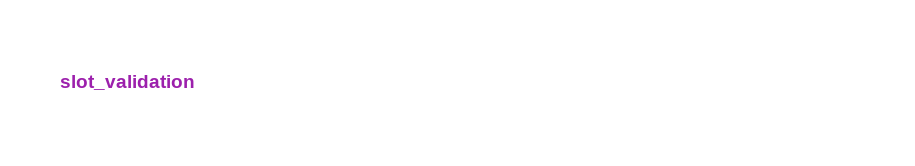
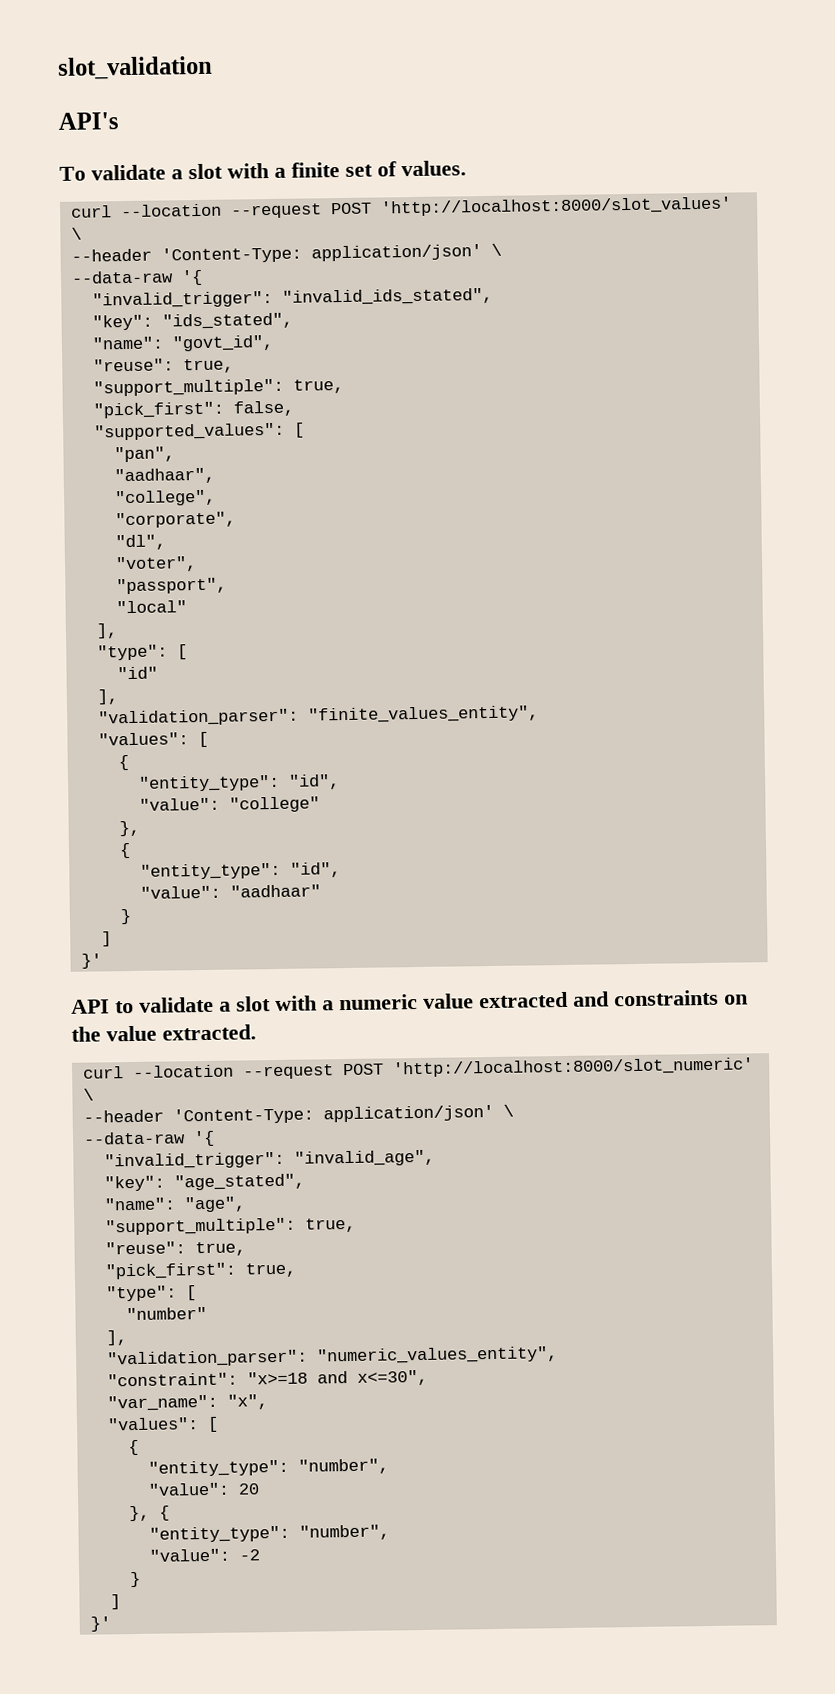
+ API's
+ To validate a slot with a finite set of values.
+ curl --location --request POST 'http://localhost:8000/slot_values' \
+ --header 'Content-Type: application/json' \
+ --data-raw '{
+ "invalid_trigger": "invalid_ids_stated",
+ "key": "ids_stated",
+ "name": "govt_id",
+ "reuse": true,
+ "support_multiple": true,
+ "pick_first": false,
+ "supported_values": [
+ "pan",
+ "aadhaar",
+ "college",
+ "corporate",
+ "dl",
+ "voter",
+ "passport",
+ "local"
+ ],
+ "type": [
+ "id"
+ ],
+ "validation_parser": "finite_values_entity",
+ "values": [
+ {
+ "entity_type": "id",
+ "value": "college"
+ },
+ {
+ "entity_type": "id",
+ "value": "aadhaar"
+ }
+ ]
+ }'
+ API to validate a slot with a numeric value extracted and constraints on the value extracted.
+ curl --location --request POST 'http://localhost:8000/slot_numeric' \
+ --header 'Content-Type: application/json' \
+ --data-raw '{
+ "invalid_trigger": "invalid_age",
+ "key": "age_stated",
+ "name": "age",
+ "support_multiple": true,
+ "reuse": true,
+ "pick_first": true,
+ "type": [
+ "number"
+ ],
+ "validation_parser": "numeric_values_entity",
+ "constraint": "x>=18 and x<=30",
+ "var_name": "x",
+ "values": [
+ {
+ "entity_type": "number",
+ "value": 20
+ }, {
+ "entity_type": "number",
+ "value": -2
+ }
+ ]
+ }'

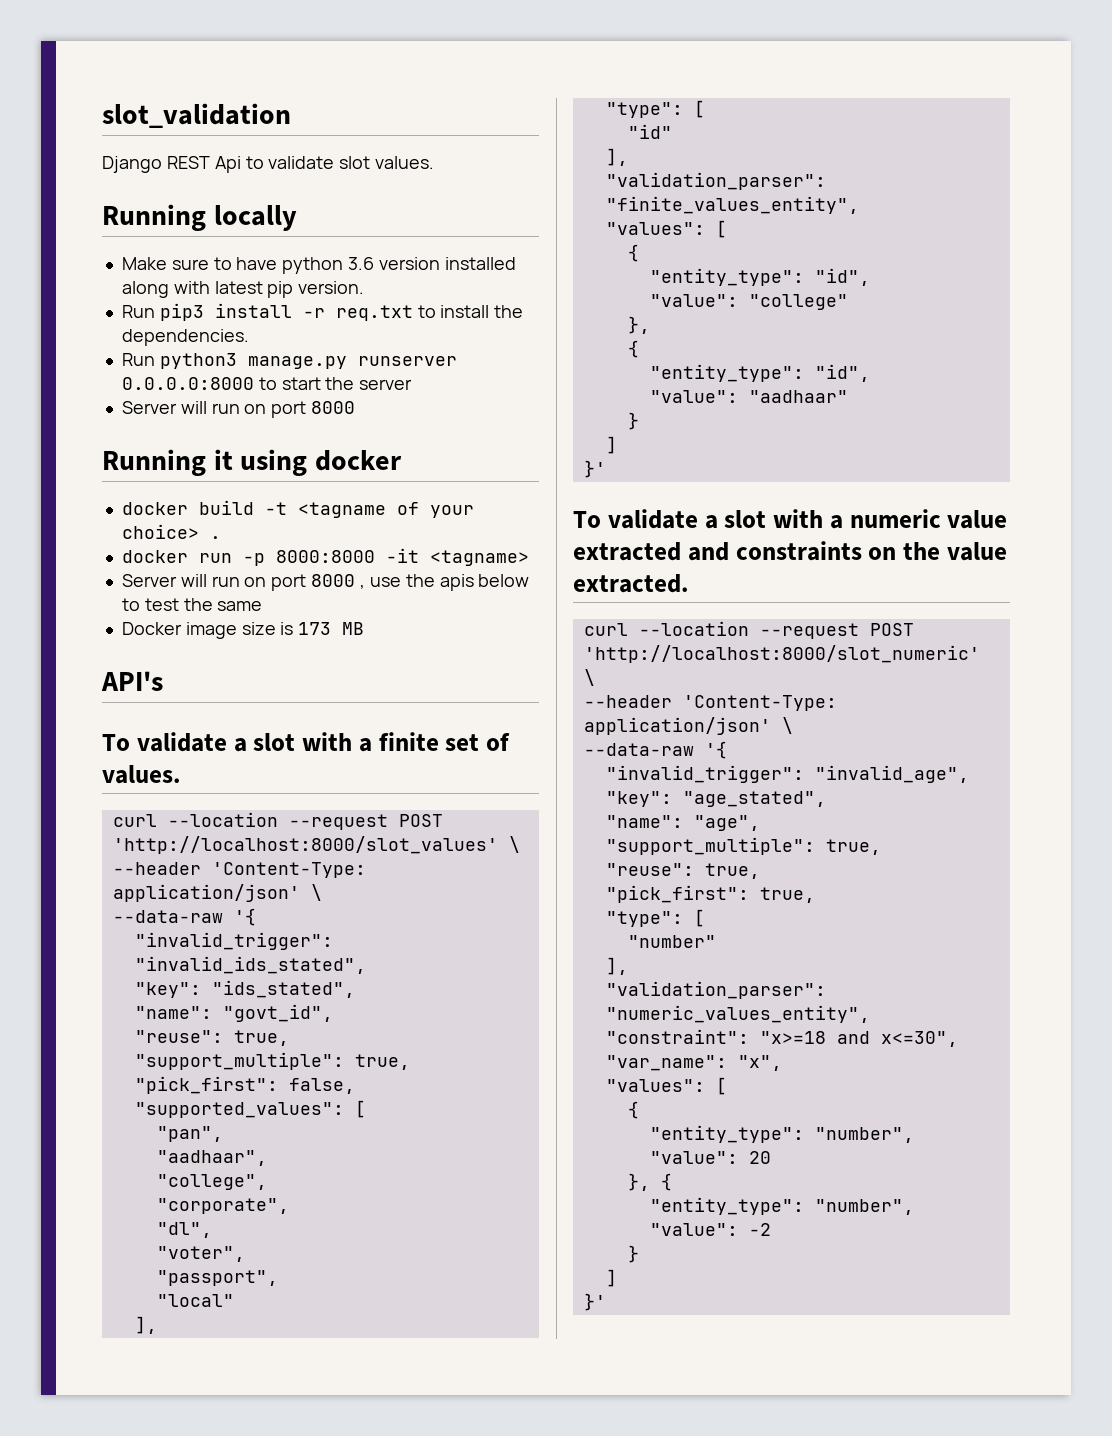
+ Django REST Api to validate slot values.
+ Running locally
+ Make sure to have python 3.6 version installed along with latest pip version.
+ Run pip3 install -r req.txt to install the dependencies.
+ Run python3 manage.py runserver 0.0.0.0:8000 to start the server
+ Server will run on port 8000
+ Running it using docker
+ docker build -t <tagname of your choice> .
+ docker run -p 8000:8000 -it <tagname>
+ Server will run on port 8000 , use the apis below to test the same
+ Docker image size is 173 MB
- API to validate a slot with a numeric value extracted and constraints on the value extracted.
+ To validate a slot with a numeric value extracted and constraints on the value extracted.

